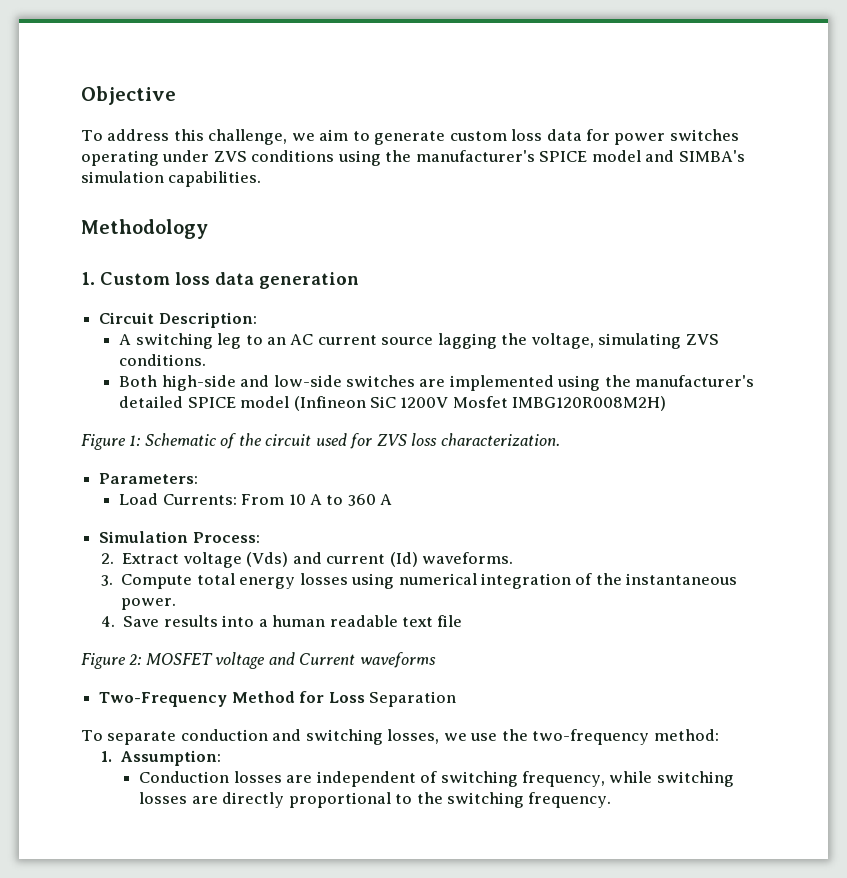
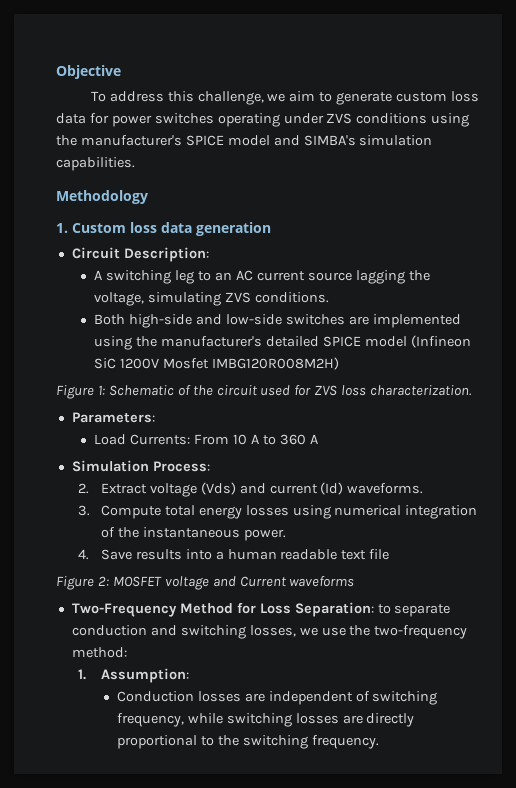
- Two-Frequency Method for Loss Separation
- To separate conduction and switching losses, we use the two-frequency method:
+ Two-Frequency Method for Loss Separation: to separate conduction and switching losses, we use the two-frequency method:

